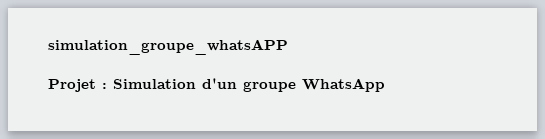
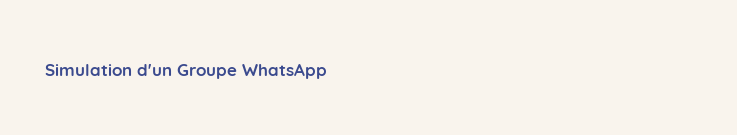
- simulation_groupe_whatsAPP
- Projet : Simulation d'un groupe WhatsApp
+ Simulation d'un Groupe WhatsApp

